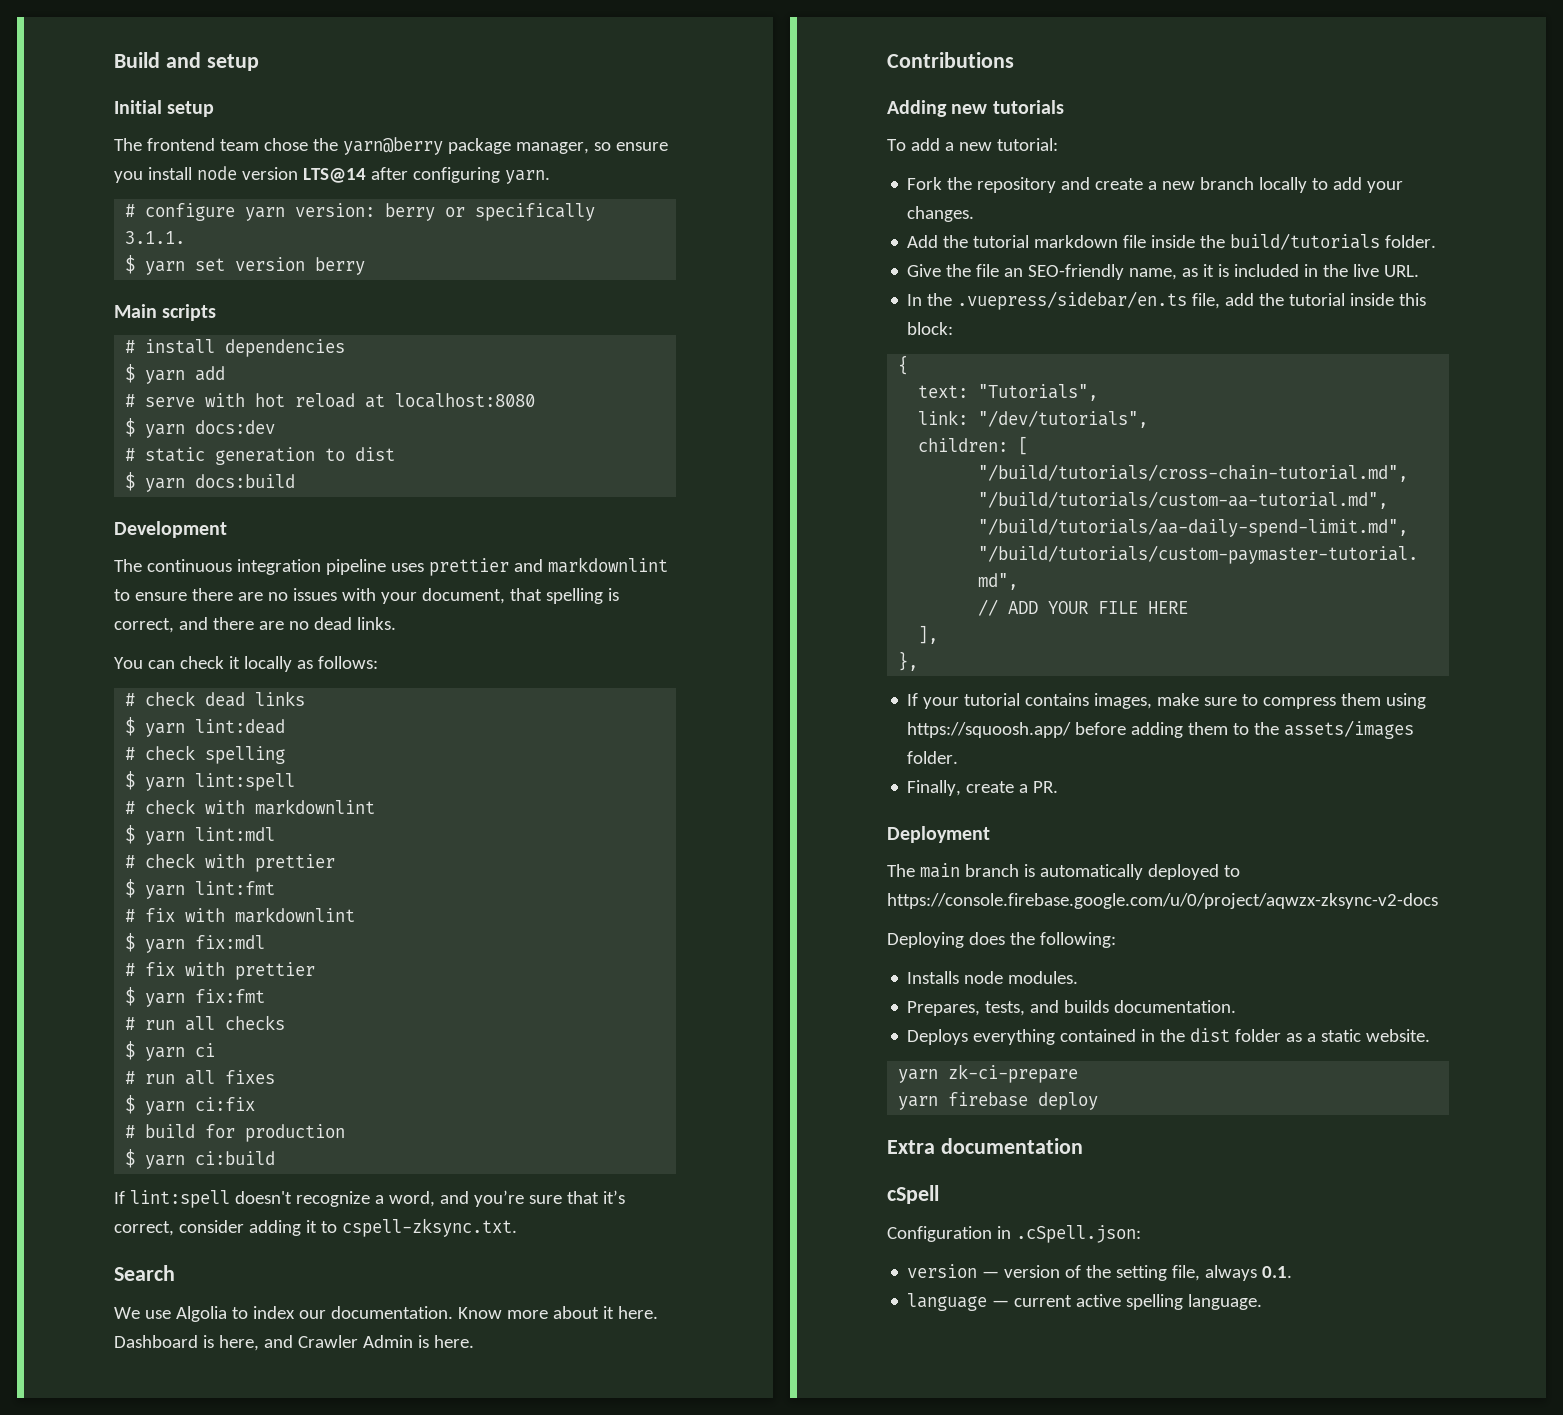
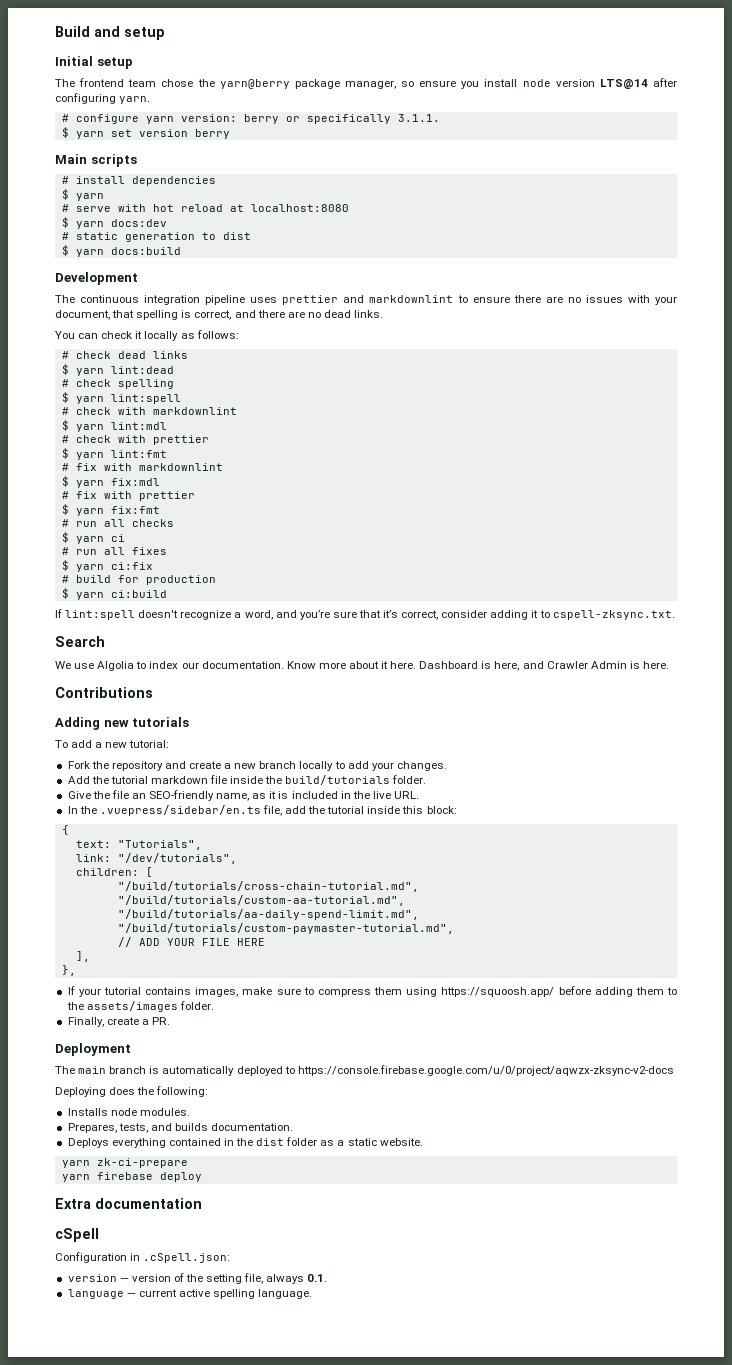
  # install dependencies
- $ yarn add
+ $ yarn

